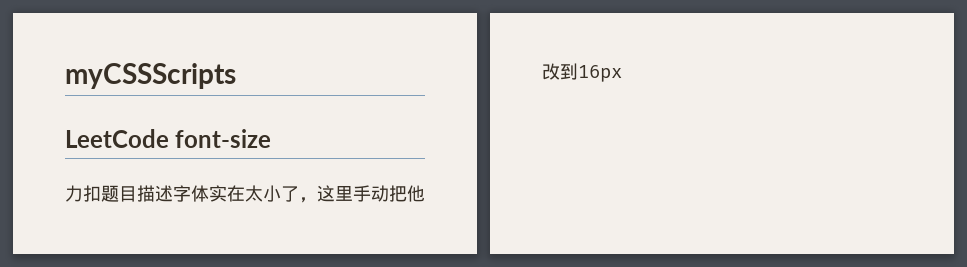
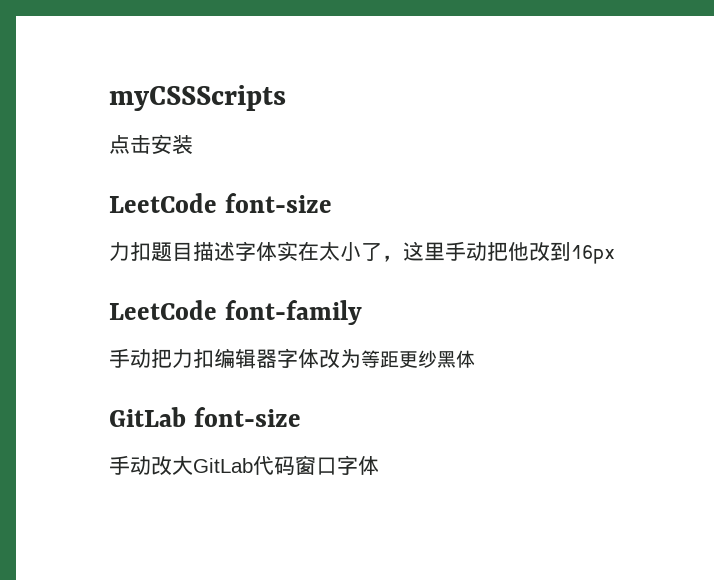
+ 点击安装
+ LeetCode font-family
+ 手动把力扣编辑器字体改为等距更纱黑体
+ GitLab font-size
+ 手动改大GitLab代码窗口字体

